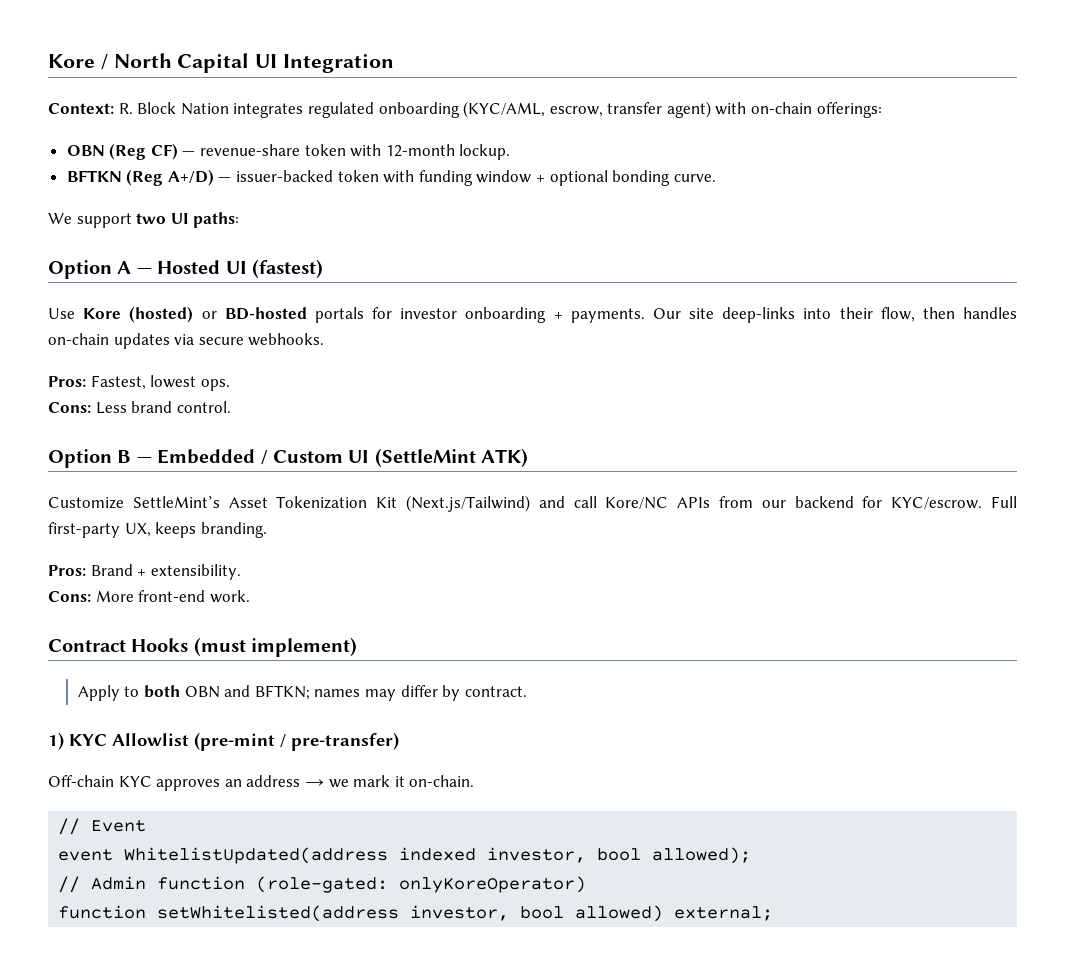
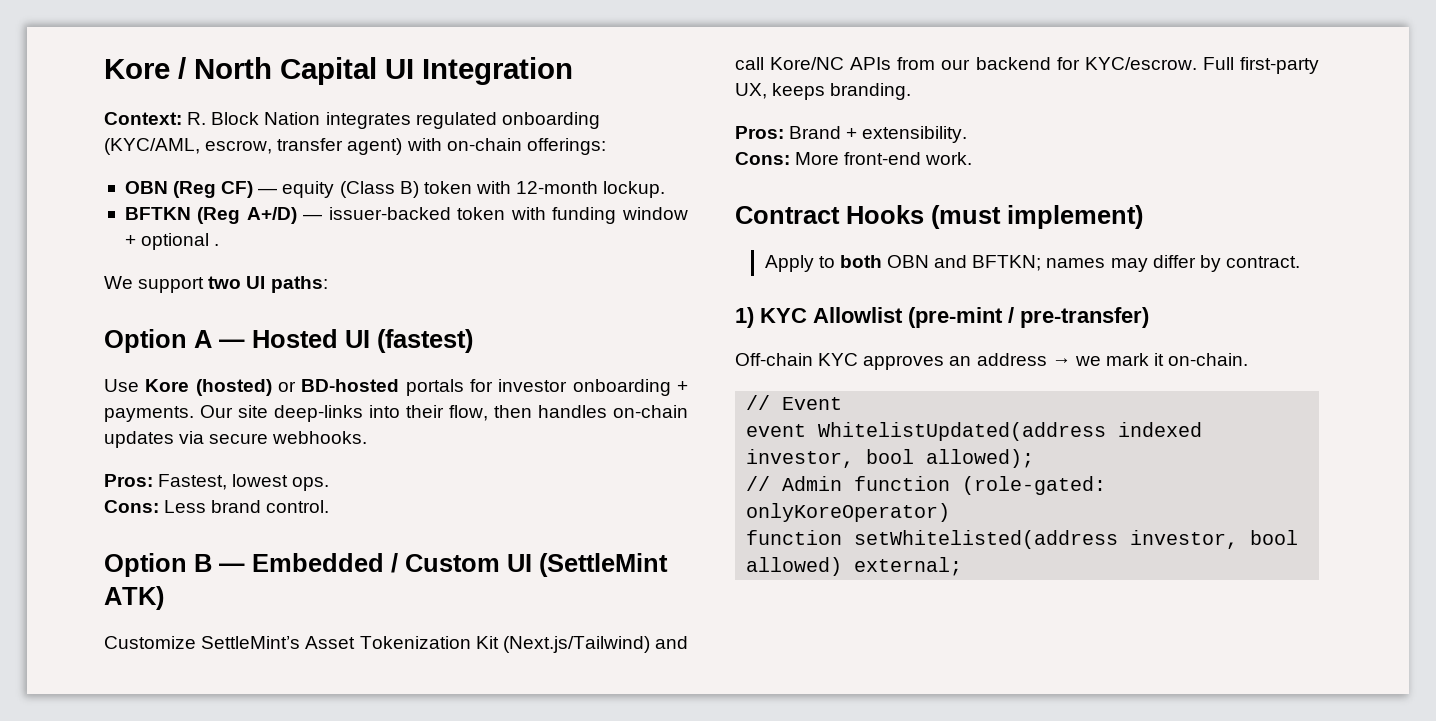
- OBN (Reg CF) — revenue-share token with 12-month lockup.
+ OBN (Reg CF) — equity (Class B) token with 12-month lockup.
- BFTKN (Reg A+/D) — issuer-backed token with funding window + optional bonding curve.
+ BFTKN (Reg A+/D) — issuer-backed token with funding window + optional .

